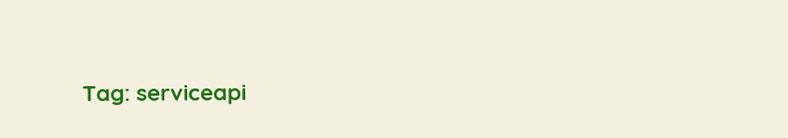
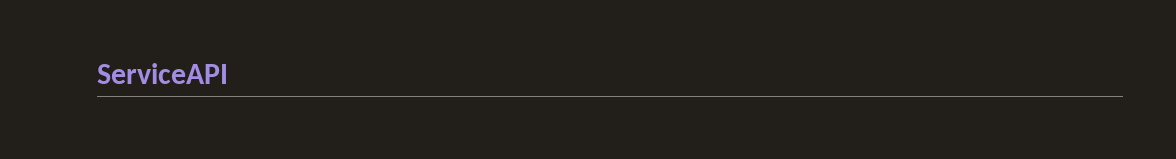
- Tag: serviceapi
+ ServiceAPI

